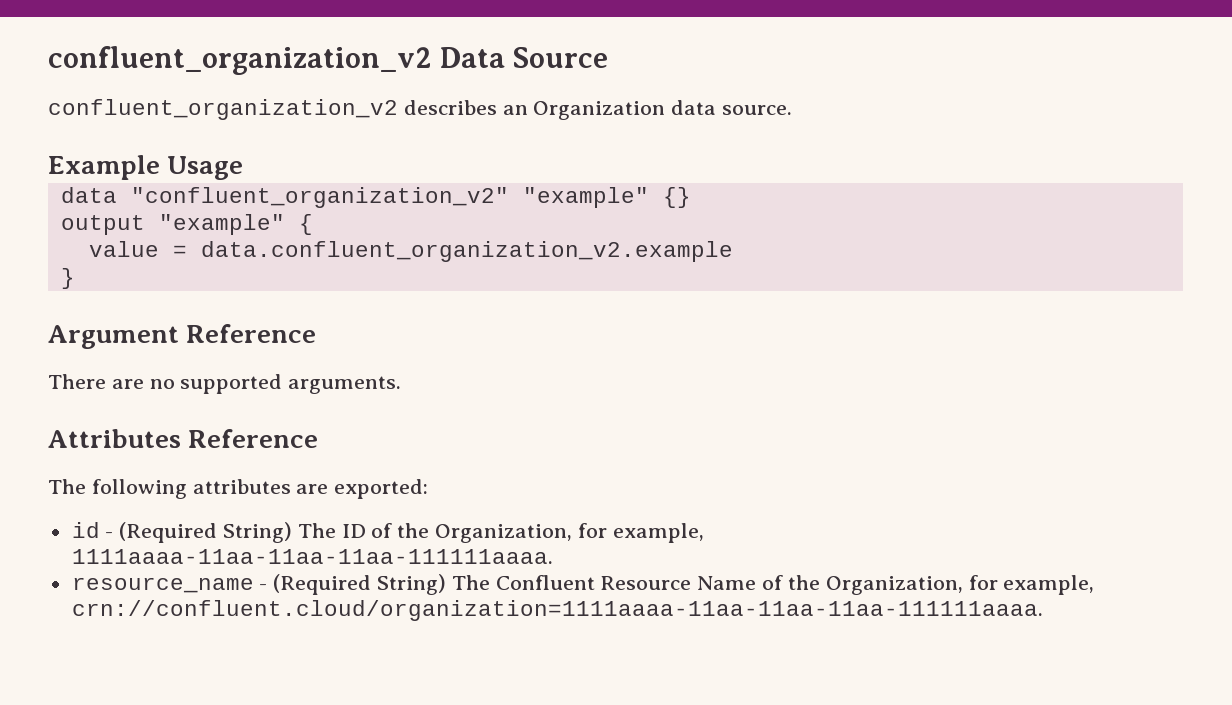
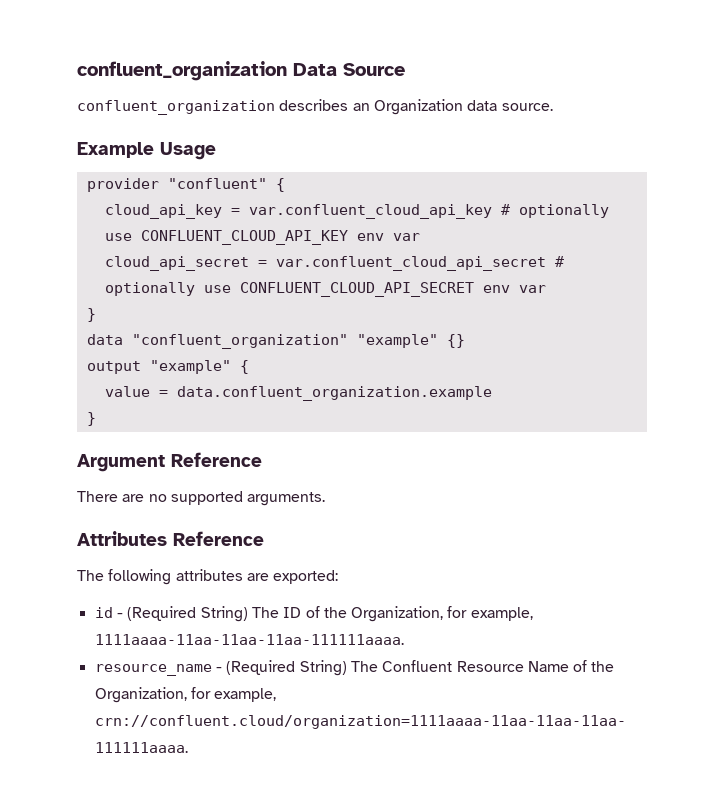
- confluent_organization_v2 Data Source
+ confluent_organization Data Source
- confluent_organization_v2 describes an Organization data source.
+ confluent_organization describes an Organization data source.
- data "confluent_organization_v2" "example" {}
+ provider "confluent" {
+ cloud_api_key = var.confluent_cloud_api_key # optionally use CONFLUENT_CLOUD_API_KEY env var
+ cloud_api_secret = var.confluent_cloud_api_secret # optionally use CONFLUENT_CLOUD_API_SECRET env var
+ }
+ data "confluent_organization" "example" {}
- value = data.confluent_organization_v2.example
+ value = data.confluent_organization.example

